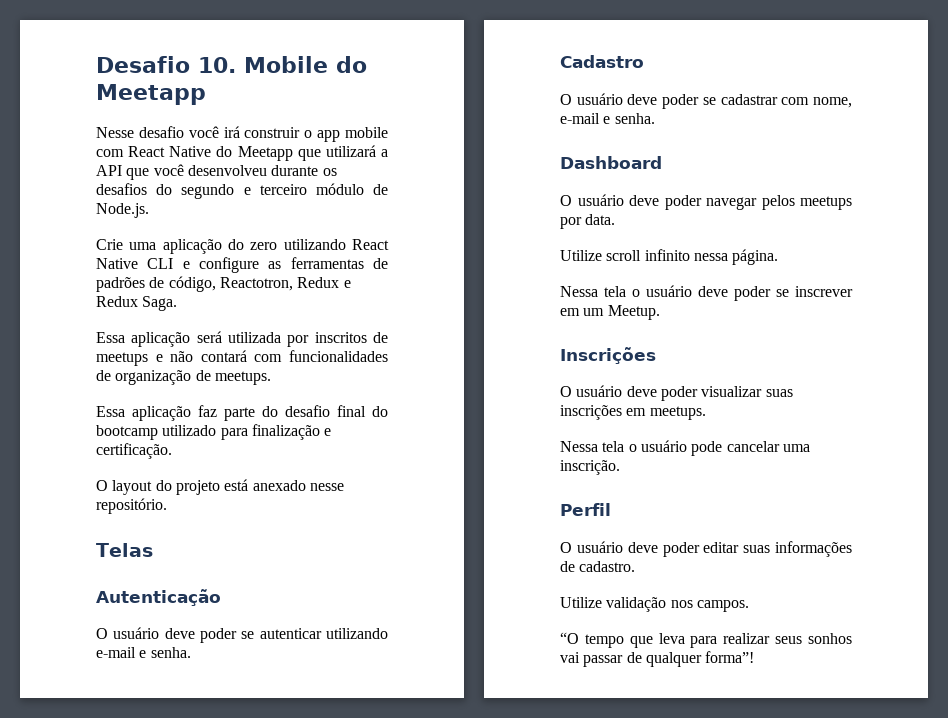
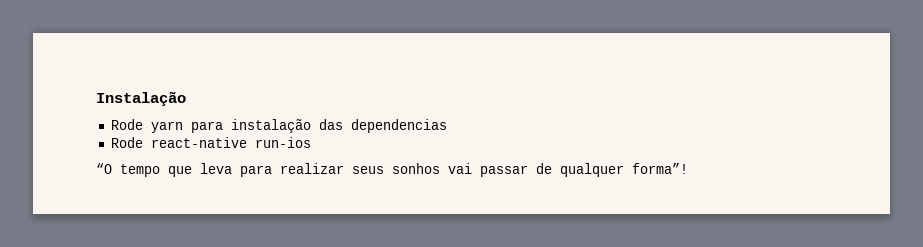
- Desafio 10. Mobile do Meetapp
- Nesse desafio você irá construir o app mobile com React Native do Meetapp que utilizará a API que você desenvolveu durante os desafios do segundo e terceiro módulo de Node.js.
- Crie uma aplicação do zero utilizando React Native CLI e configure as ferramentas de padrões de código, Reactotron, Redux e Redux Saga.
- Essa aplicação será utilizada por inscritos de meetups e não contará com funcionalidades de organização de meetups.
- Essa aplicação faz parte do desafio final do bootcamp utilizado para finalização e certificação.
- O layout do projeto está anexado nesse repositório.
- Telas
- Autenticação
- O usuário deve poder se autenticar utilizando e-mail e senha.
- Cadastro
- O usuário deve poder se cadastrar com nome, e-mail e senha.
- Dashboard
- O usuário deve poder navegar pelos meetups por data.
- Utilize scroll infinito nessa página.
- Nessa tela o usuário deve poder se inscrever em um Meetup.
- Inscrições
- O usuário deve poder visualizar suas inscrições em meetups.
- Nessa tela o usuário pode cancelar uma inscrição.
- Perfil
- O usuário deve poder editar suas informações de cadastro.
- Utilize validação nos campos.
+ Instalação
+ Rode yarn para instalação das dependencias
+ Rode react-native run-ios

